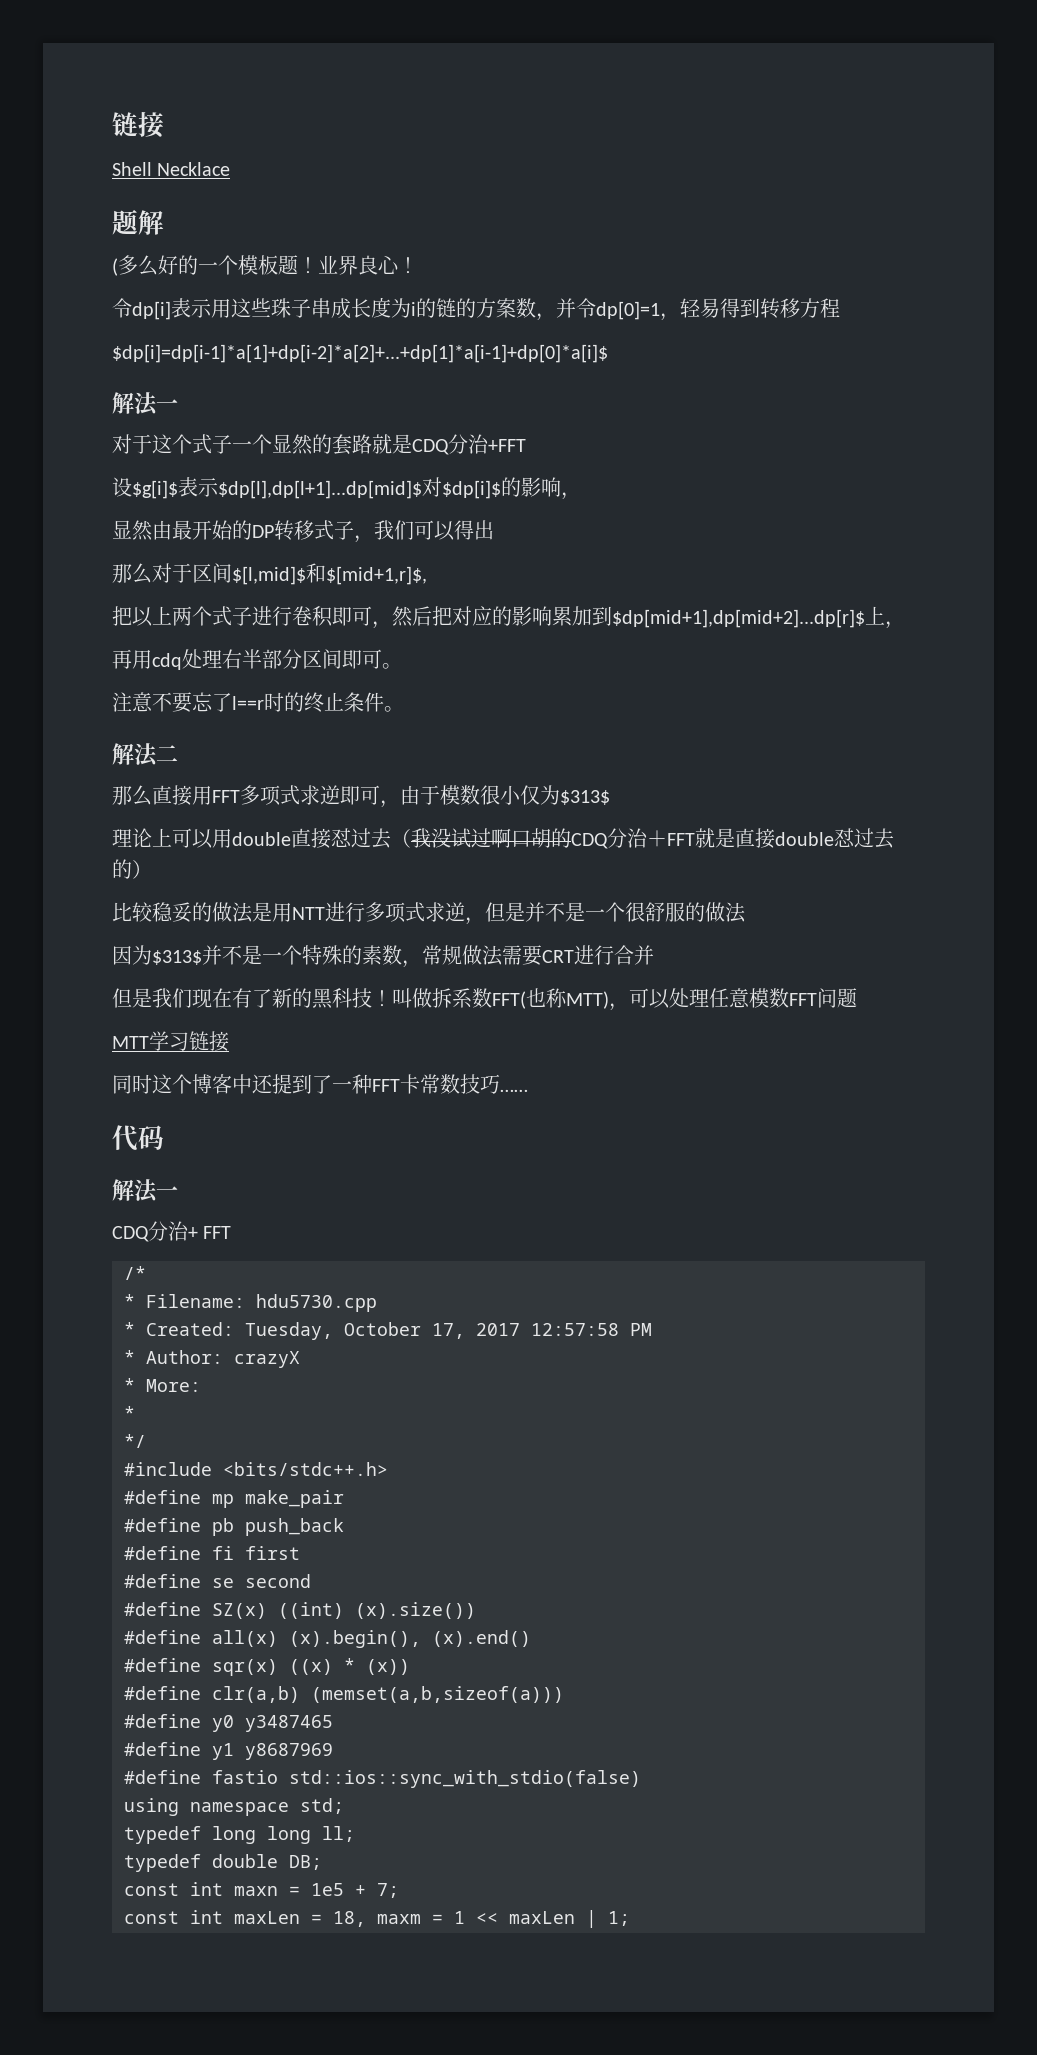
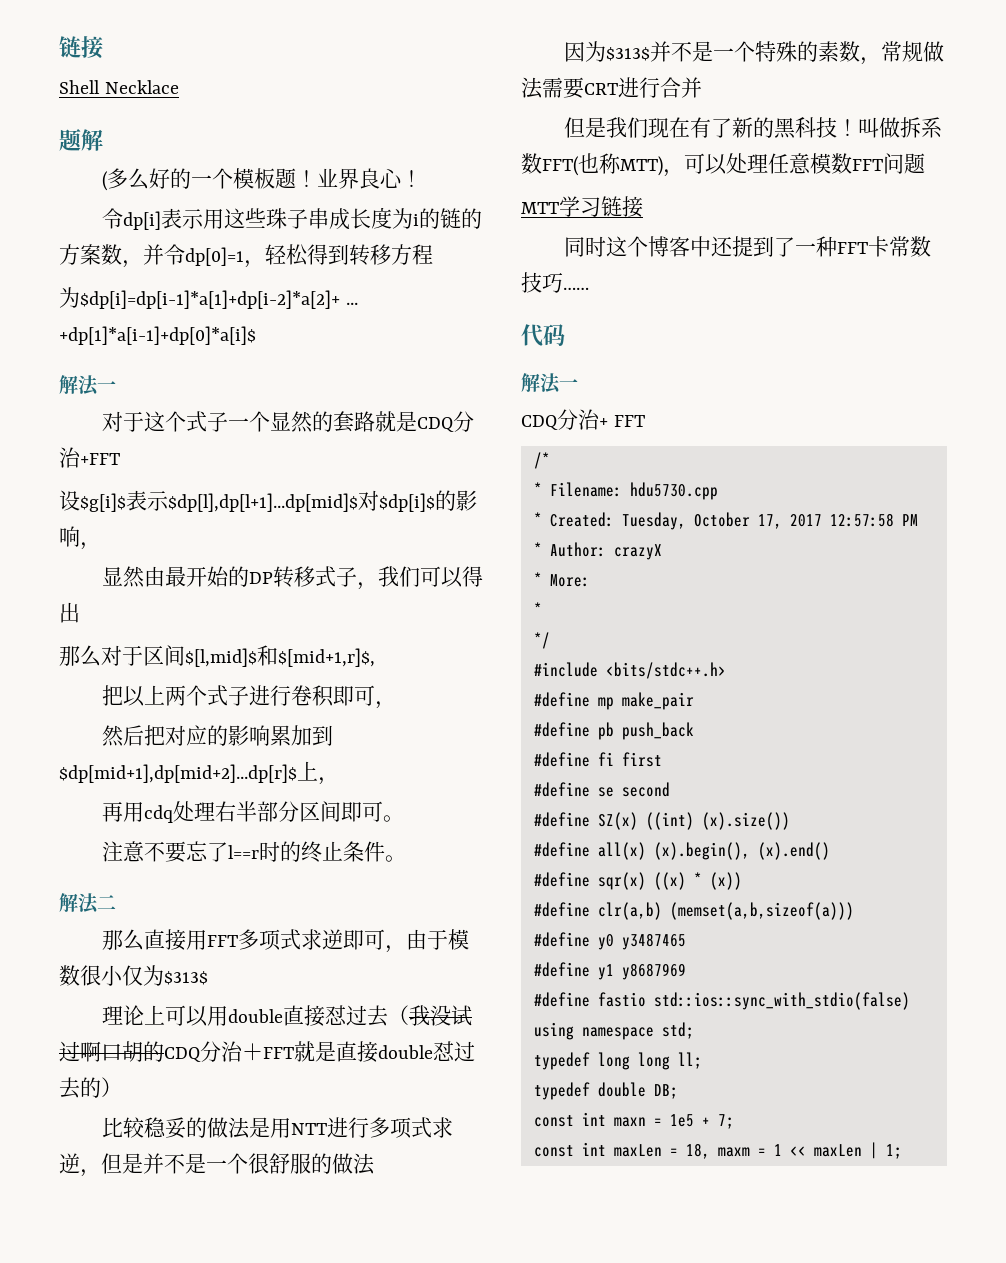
- 令dp[i]表示用这些珠子串成长度为i的链的方案数，并令dp[0]=1，轻易得到转移方程
+ 令dp[i]表示用这些珠子串成长度为i的链的方案数，并令dp[0]=1，轻松得到转移方程
- $dp[i]=dp[i-1]*a[1]+dp[i-2]*a[2]+...+dp[1]*a[i-1]+dp[0]*a[i]$
+ 为$dp[i]=dp[i-1]*a[1]+dp[i-2]*a[2]+ ... +dp[1]*a[i-1]+dp[0]*a[i]$
- 把以上两个式子进行卷积即可，然后把对应的影响累加到$dp[mid+1],dp[mid+2]...dp[r]$上，
+ 把以上两个式子进行卷积即可，
+ 然后把对应的影响累加到$dp[mid+1],dp[mid+2]...dp[r]$上，

